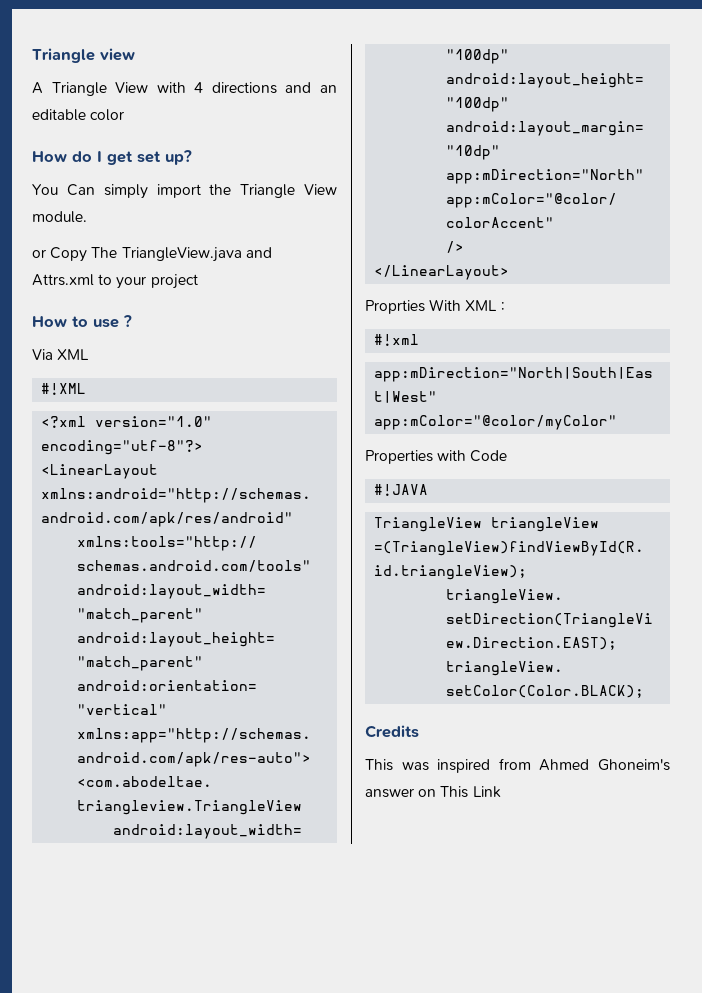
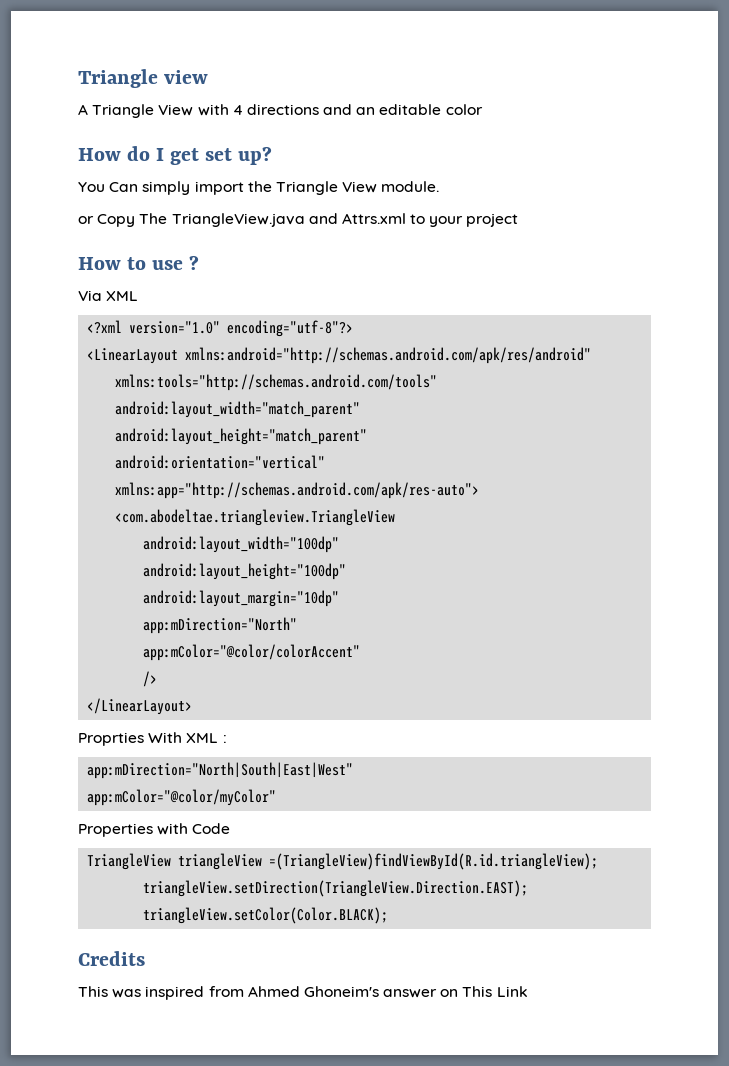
- #!XML
- #!xml
- #!JAVA

